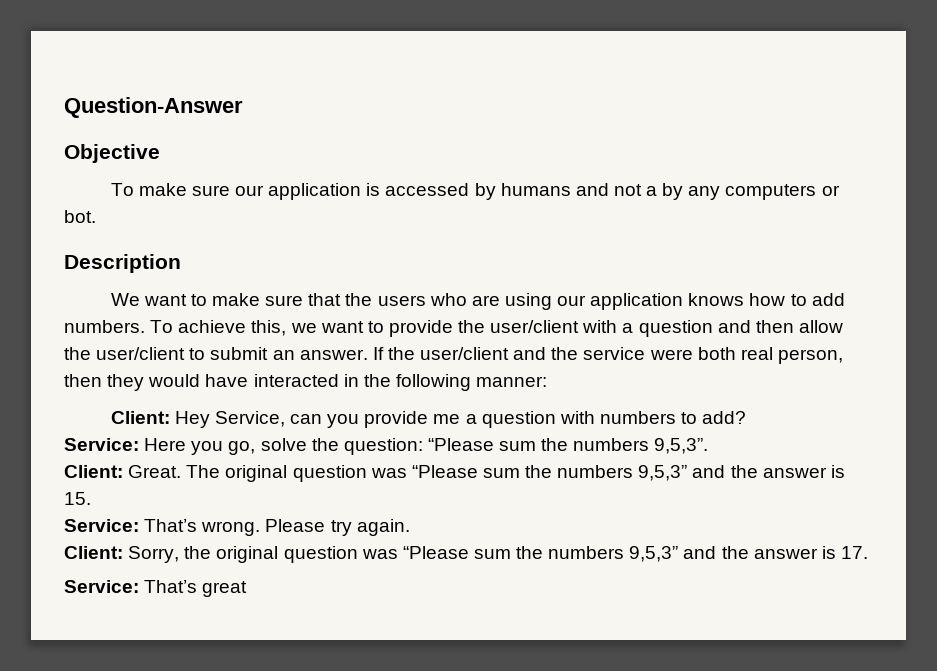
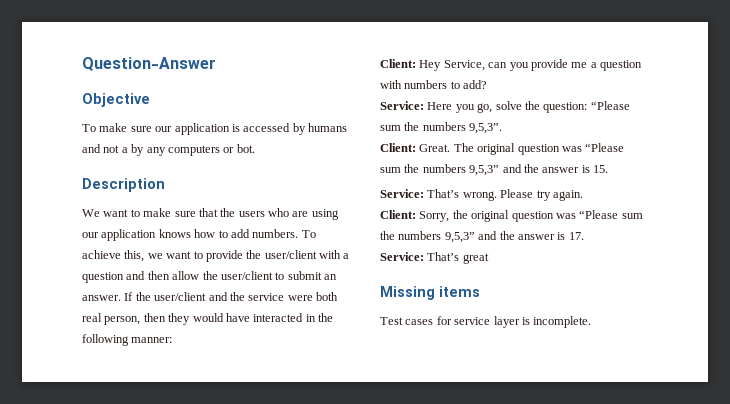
+ Missing items
+ Test cases for service layer is incomplete.

